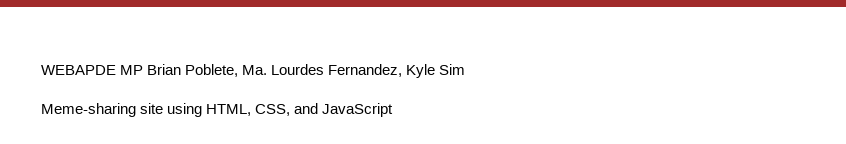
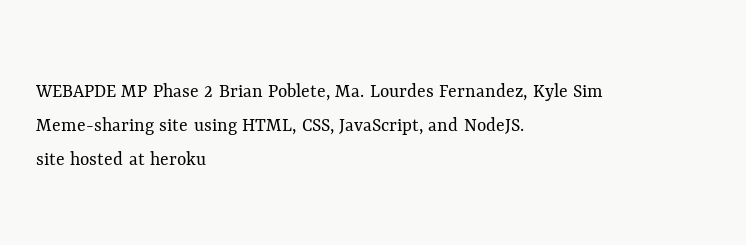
- WEBAPDE MP Brian Poblete, Ma. Lourdes Fernandez, Kyle Sim
+ WEBAPDE MP Phase 2 Brian Poblete, Ma. Lourdes Fernandez, Kyle Sim
- Meme-sharing site using HTML, CSS, and JavaScript
+ Meme-sharing site using HTML, CSS, JavaScript, and NodeJS.
+ site hosted at heroku

